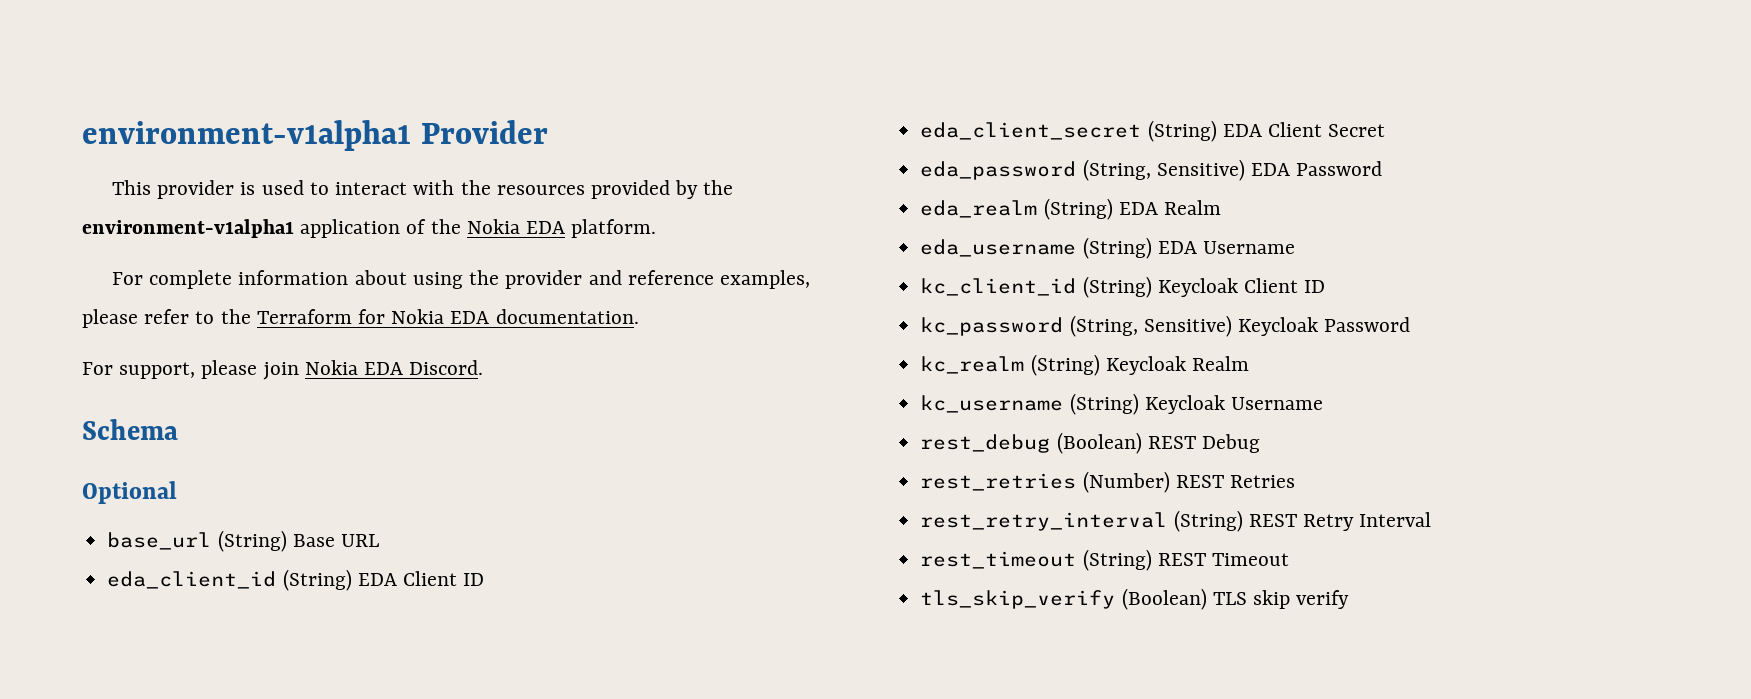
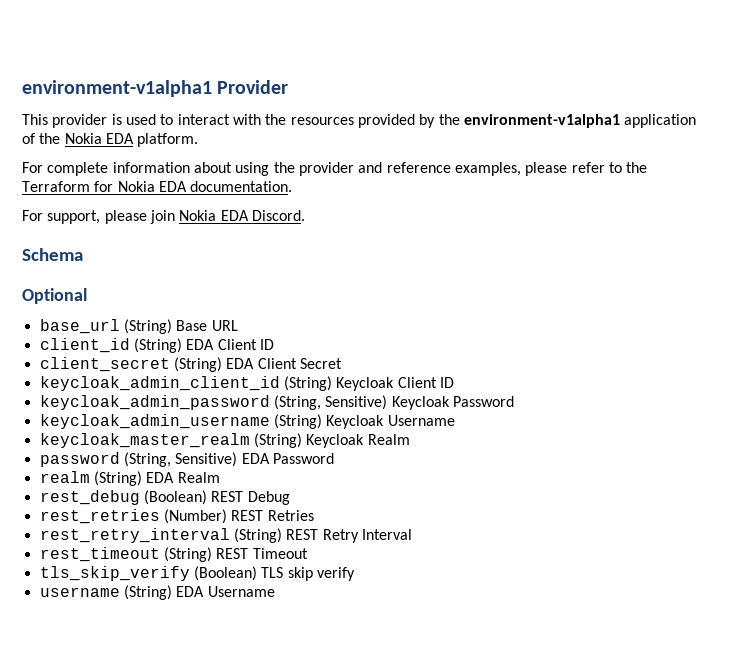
- eda_client_id (String) EDA Client ID
+ client_id (String) EDA Client ID
- eda_client_secret (String) EDA Client Secret
+ client_secret (String) EDA Client Secret
- eda_password (String, Sensitive) EDA Password
+ keycloak_admin_client_id (String) Keycloak Client ID
+ keycloak_admin_password (String, Sensitive) Keycloak Password
+ keycloak_admin_username (String) Keycloak Username
+ keycloak_master_realm (String) Keycloak Realm
+ password (String, Sensitive) EDA Password
- eda_realm (String) EDA Realm
+ realm (String) EDA Realm
- eda_username (String) EDA Username
- kc_client_id (String) Keycloak Client ID
- kc_password (String, Sensitive) Keycloak Password
- kc_realm (String) Keycloak Realm
- kc_username (String) Keycloak Username
+ username (String) EDA Username

